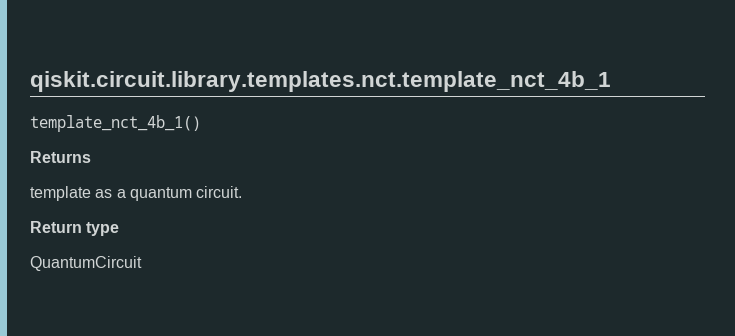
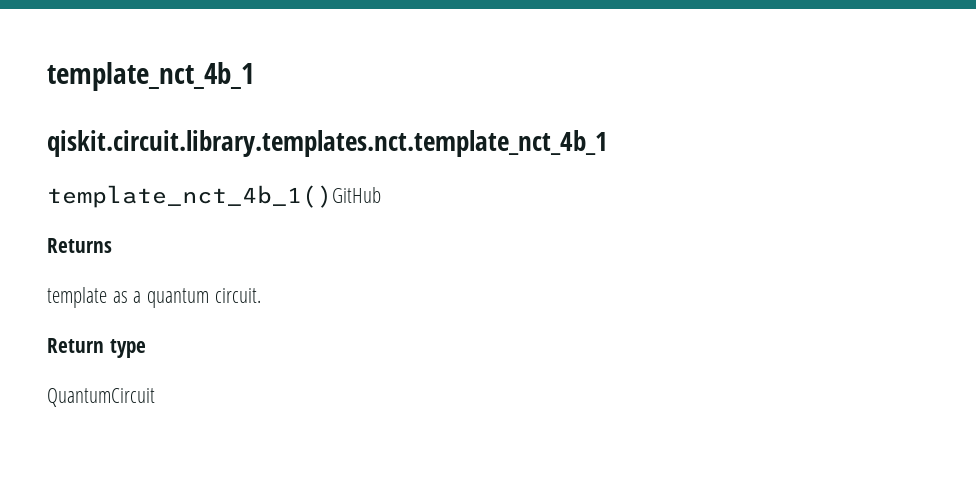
+ template_nct_4b_1
- template_nct_4b_1()
+ template_nct_4b_1()GitHub

